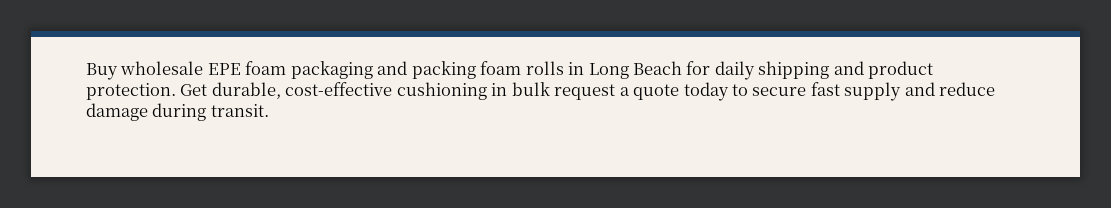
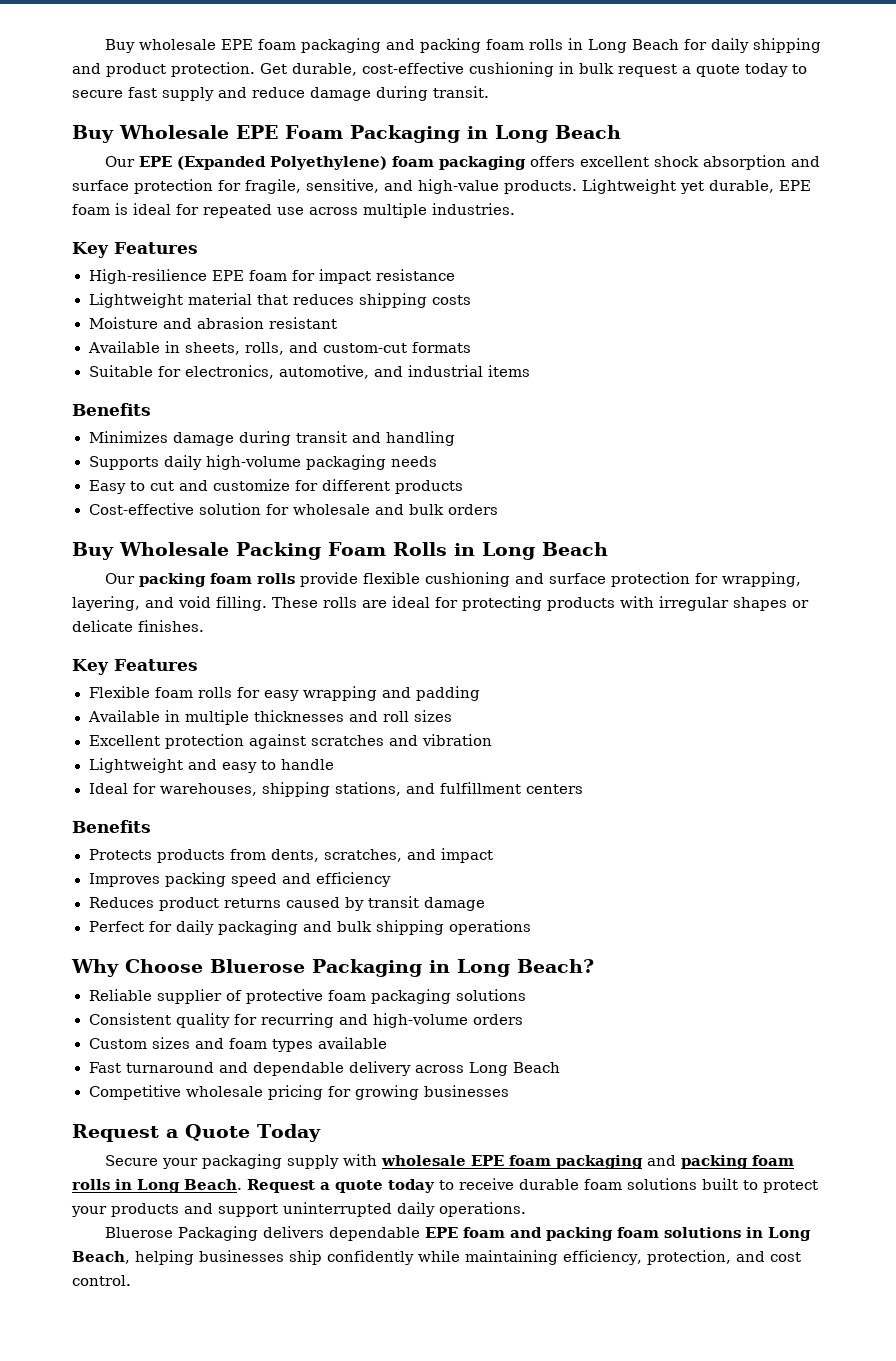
+ Buy Wholesale EPE Foam Packaging in Long Beach
+ Our EPE (Expanded Polyethylene) foam packaging offers excellent shock absorption and surface protection for fragile, sensitive, and high-value products. Lightweight yet durable, EPE foam is ideal for repeated use across multiple industries.
+ Key Features
+ High-resilience EPE foam for impact resistance
+ Lightweight material that reduces shipping costs
+ Moisture and abrasion resistant
+ Available in sheets, rolls, and custom-cut formats
+ Suitable for electronics, automotive, and industrial items
+ Benefits
+ Minimizes damage during transit and handling
+ Supports daily high-volume packaging needs
+ Easy to cut and customize for different products
+ Cost-effective solution for wholesale and bulk orders
+ Buy Wholesale Packing Foam Rolls in Long Beach
+ Our packing foam rolls provide flexible cushioning and surface protection for wrapping, layering, and void filling. These rolls are ideal for protecting products with irregular shapes or delicate finishes.
+ Key Features
+ Flexible foam rolls for easy wrapping and padding
+ Available in multiple thicknesses and roll sizes
+ Excellent protection against scratches and vibration
+ Lightweight and easy to handle
+ Ideal for warehouses, shipping stations, and fulfillment centers
+ Benefits
+ Protects products from dents, scratches, and impact
+ Improves packing speed and efficiency
+ Reduces product returns caused by transit damage
+ Perfect for daily packaging and bulk shipping operations
+ Why Choose Bluerose Packaging in Long Beach?
+ Reliable supplier of protective foam packaging solutions
+ Consistent quality for recurring and high-volume orders
+ Custom sizes and foam types available
+ Fast turnaround and dependable delivery across Long Beach
+ Competitive wholesale pricing for growing businesses
+ Request a Quote Today
+ Secure your packaging supply with wholesale EPE foam packaging and packing foam rolls in Long Beach. Request a quote today to receive durable foam solutions built to protect your products and support uninterrupted daily operations.
+ Bluerose Packaging delivers dependable EPE foam and packing foam solutions in Long Beach, helping businesses ship confidently while maintaining efficiency, protection, and cost control.

